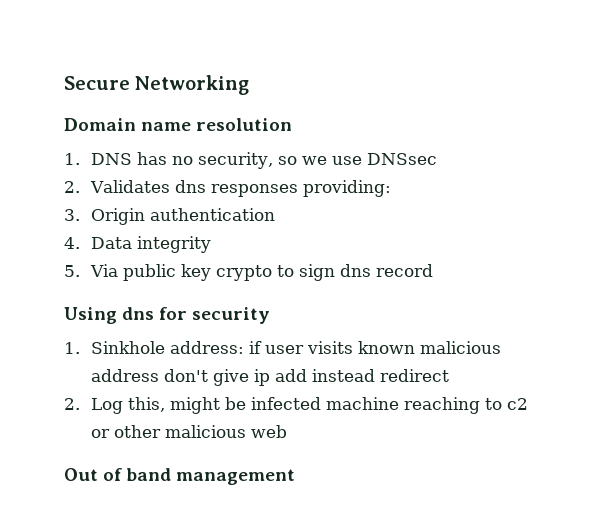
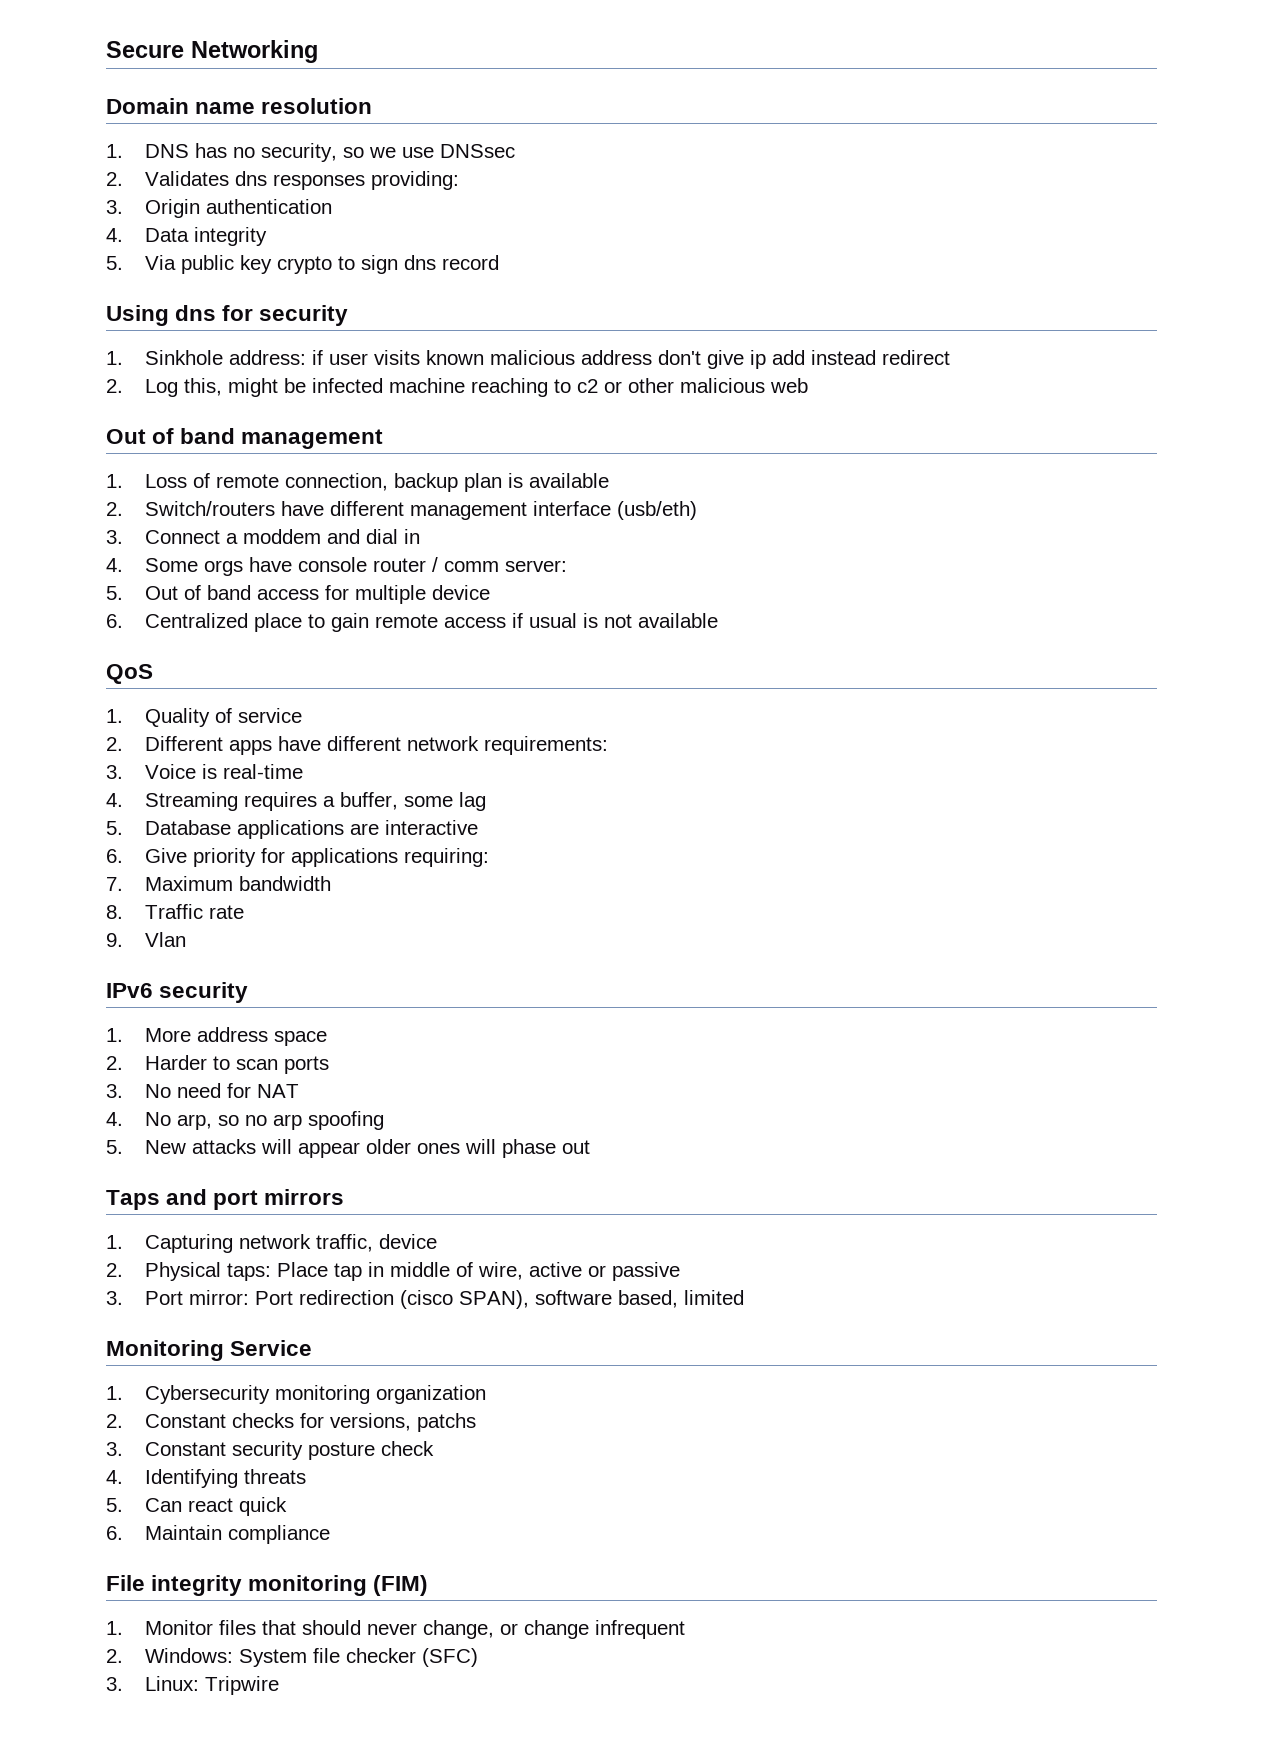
+ 1. Loss of remote connection, backup plan is available
+ 2. Switch/routers have different management interface (usb/eth)
+ 3. Connect a moddem and dial in
+ 4. Some orgs have console router / comm server:
+ 5. Out of band access for multiple device
+ 6. Centralized place to gain remote access if usual is not available
+ QoS
+ 1. Quality of service
+ 2. Different apps have different network requirements:
+ 3. Voice is real-time
+ 4. Streaming requires a buffer, some lag
+ 5. Database applications are interactive
+ 6. Give priority for applications requiring:
+ 7. Maximum bandwidth
+ 8. Traffic rate
+ 9. Vlan
+ IPv6 security
+ 1. More address space
+ 2. Harder to scan ports
+ 3. No need for NAT
+ 4. No arp, so no arp spoofing
+ 5. New attacks will appear older ones will phase out
+ Taps and port mirrors
+ 1. Capturing network traffic, device
+ 2. Physical taps: Place tap in middle of wire, active or passive
+ 3. Port mirror: Port redirection (cisco SPAN), software based, limited
+ Monitoring Service
+ 1. Cybersecurity monitoring organization
+ 2. Constant checks for versions, patchs
+ 3. Constant security posture check
+ 4. Identifying threats
+ 5. Can react quick
+ 6. Maintain compliance
+ File integrity monitoring (FIM)
+ 1. Monitor files that should never change, or change infrequent
+ 2. Windows: System file checker (SFC)
+ 3. Linux: Tripwire

